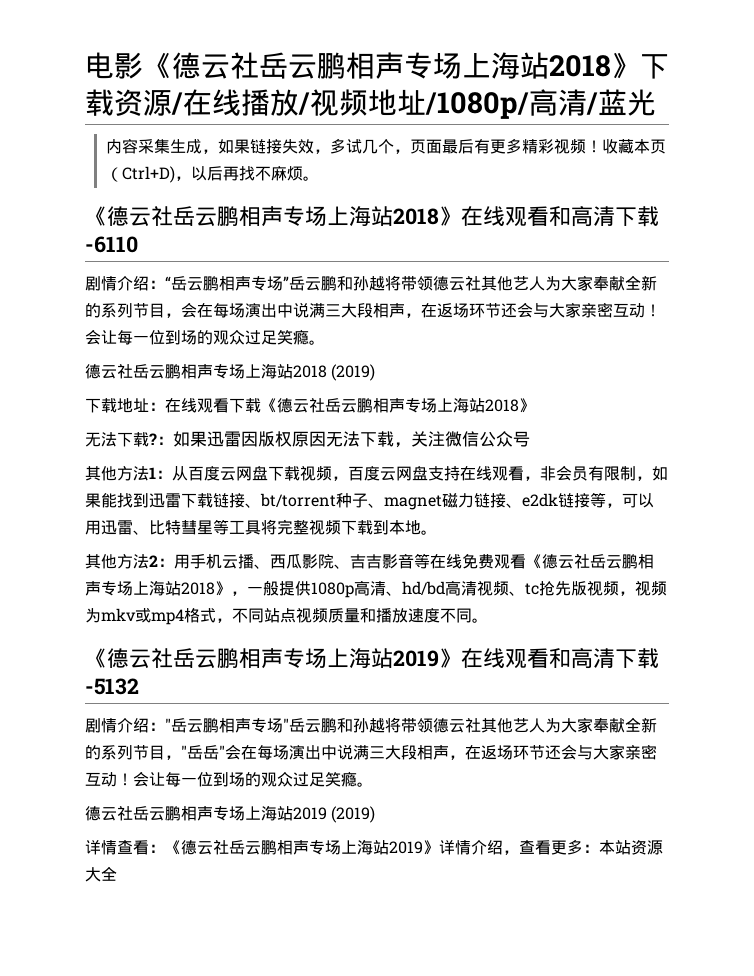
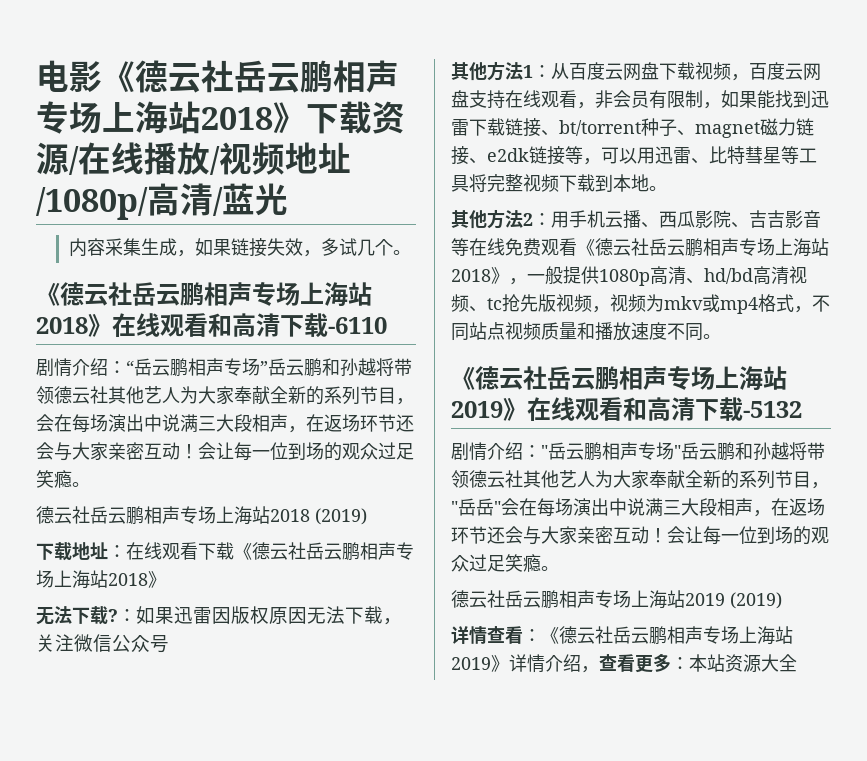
- 内容采集生成，如果链接失效，多试几个，页面最后有更多精彩视频！收藏本页（Ctrl+D)，以后再找不麻烦。
+ 内容采集生成，如果链接失效，多试几个。

